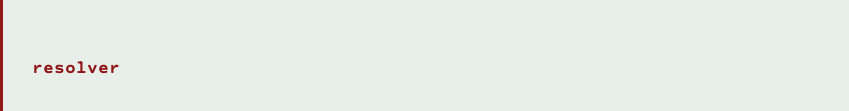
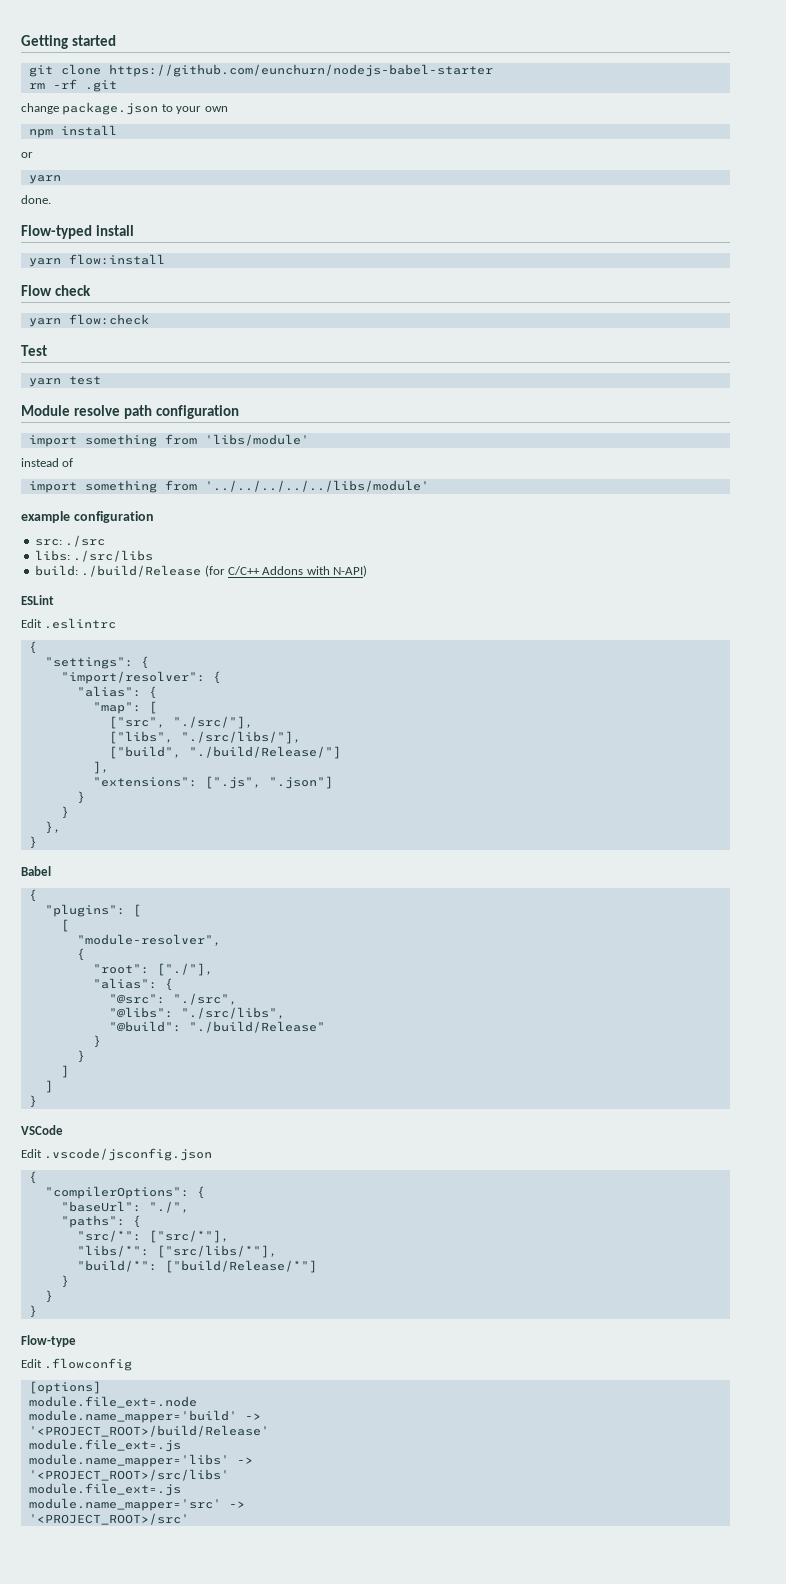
- resolver
+ Getting started
+ git clone https://github.com/eunchurn/nodejs-babel-starter
+ rm -rf .git
+ change package.json to your own
+ npm install
+ or
+ yarn
+ done.
+ Flow-typed install
+ yarn flow:install
+ Flow check
+ yarn flow:check
+ Test
+ yarn test
+ Module resolve path configuration
+ import something from 'libs/module'
+ instead of
+ import something from '../../../../../libs/module'
+ example configuration
+ src: ./src
+ libs: ./src/libs
+ build: ./build/Release (for C/C++ Addons with N-API)
+ ESLint
+ Edit .eslintrc
+ {
+ "settings": {
+ "import/resolver": {
+ "alias": {
+ "map": [
+ ["src", "./src/"],
+ ["libs", "./src/libs/"],
+ ["build", "./build/Release/"]
+ ],
+ "extensions": [".js", ".json"]
+ }
+ }
+ },
+ }
+ Babel
+ {
+ "plugins": [
+ [
+ "module-resolver",
+ {
+ "root": ["./"],
+ "alias": {
+ "@src": "./src",
+ "@libs": "./src/libs",
+ "@build": "./build/Release"
+ }
+ }
+ ]
+ ]
+ }
+ VSCode
+ Edit .vscode/jsconfig.json
+ {
+ "compilerOptions": {
+ "baseUrl": "./",
+ "paths": {
+ "src/*": ["src/*"],
+ "libs/*": ["src/libs/*"],
+ "build/*": ["build/Release/*"]
+ }
+ }
+ }
+ Flow-type
+ Edit .flowconfig
+ [options]
+ module.file_ext=.node
+ module.name_mapper='build' ->
+ '<PROJECT_ROOT>/build/Release'
+ module.file_ext=.js
+ module.name_mapper='libs' ->
+ '<PROJECT_ROOT>/src/libs'
+ module.file_ext=.js
+ module.name_mapper='src' ->
+ '<PROJECT_ROOT>/src'

